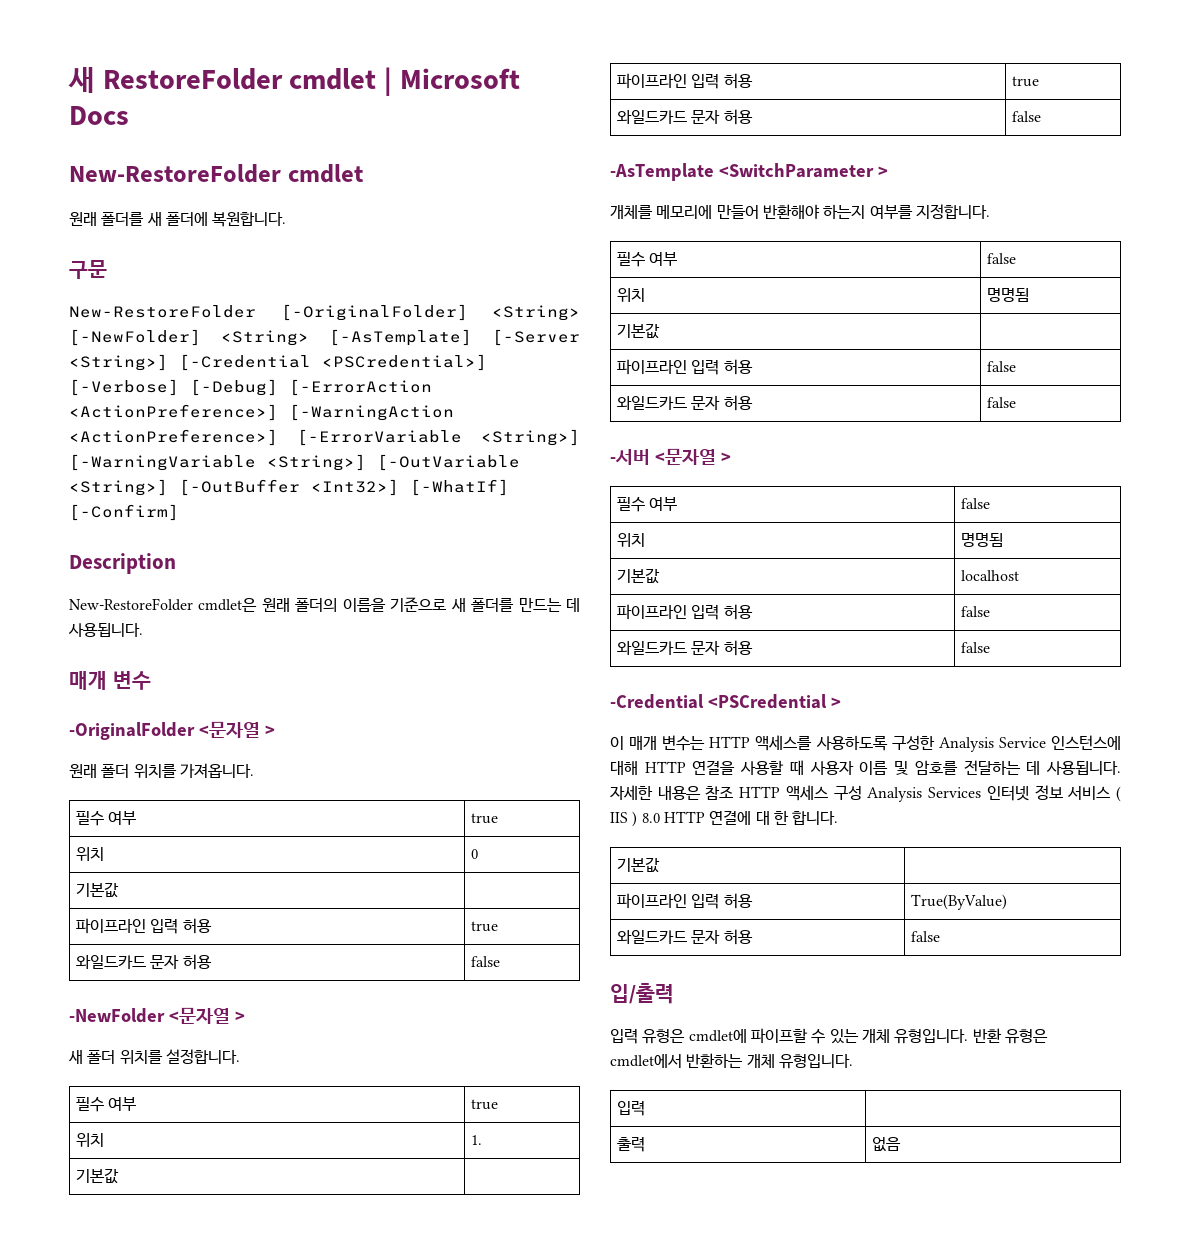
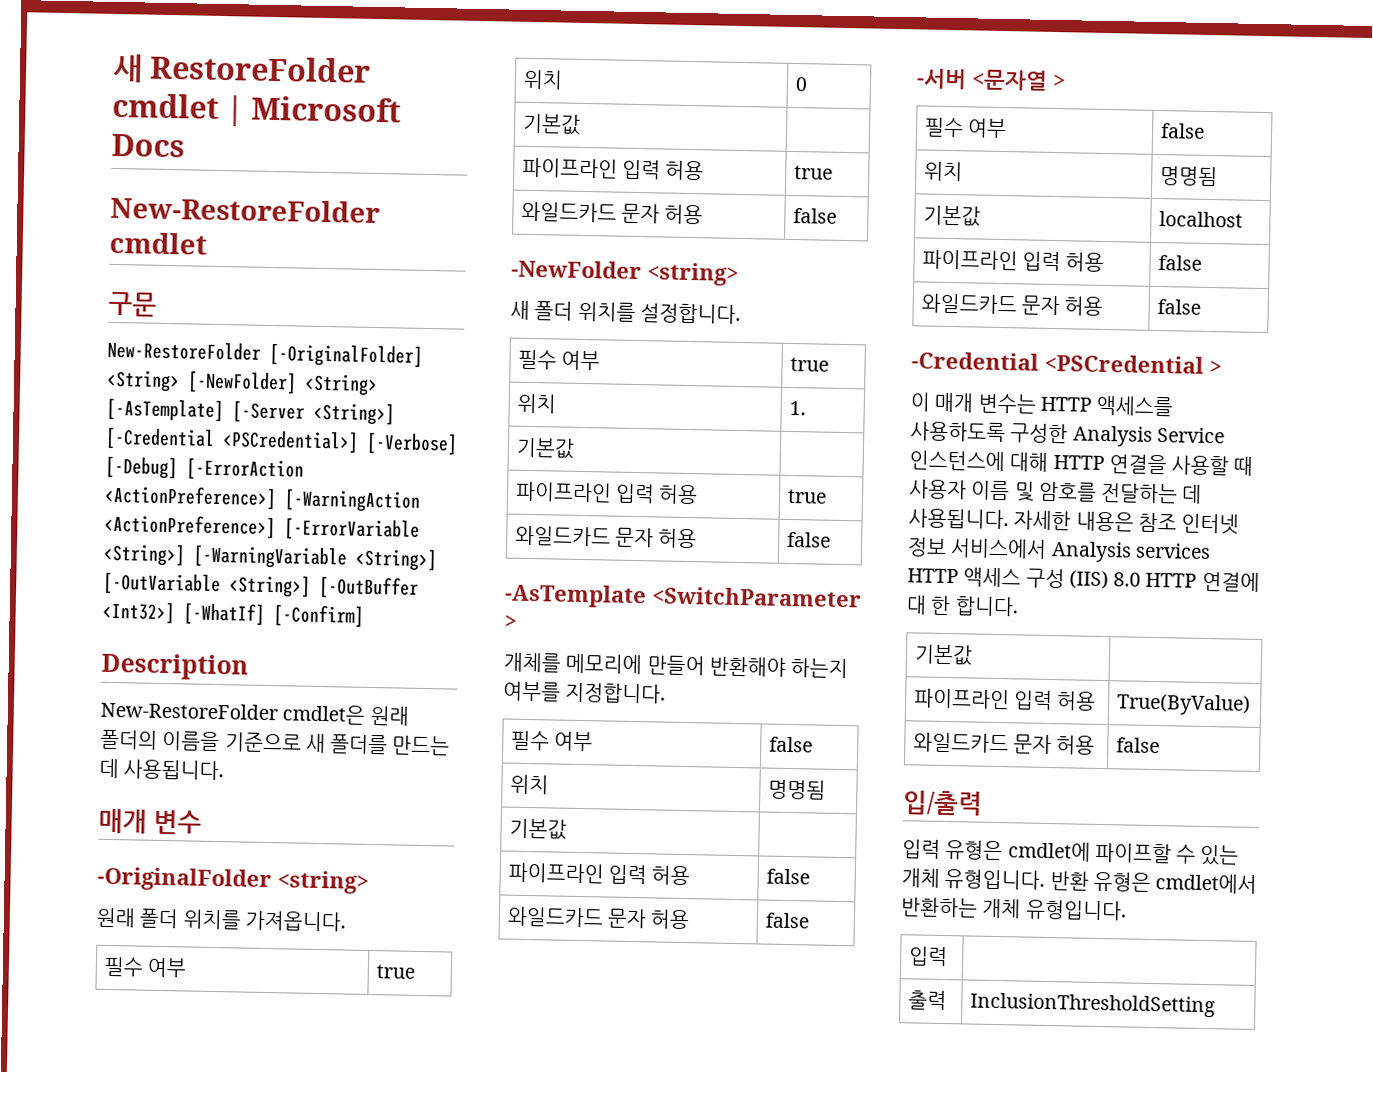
- 원래 폴더를 새 폴더에 복원합니다.
- -OriginalFolder <문자열 >
+ -OriginalFolder <string>
- -NewFolder <문자열 >
+ -NewFolder <string>
- 자세한 내용은 참조 HTTP 액세스 구성 Analysis Services 인터넷 정보 서비스 ( IIS ) 8.0 HTTP 연결에 대 한 합니다.
+ 자세한 내용은 참조 인터넷 정보 서비스에서 Analysis services HTTP 액세스 구성 (IIS) 8.0 HTTP 연결에 대 한 합니다.
- 출력 | 없음
+ 출력 | InclusionThresholdSetting

